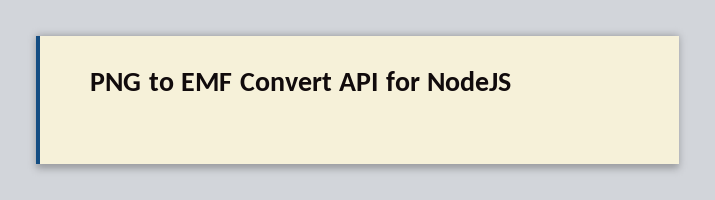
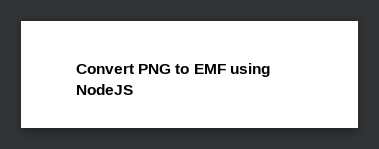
- PNG to EMF Convert API for NodeJS
+ Convert PNG to EMF using NodeJS

